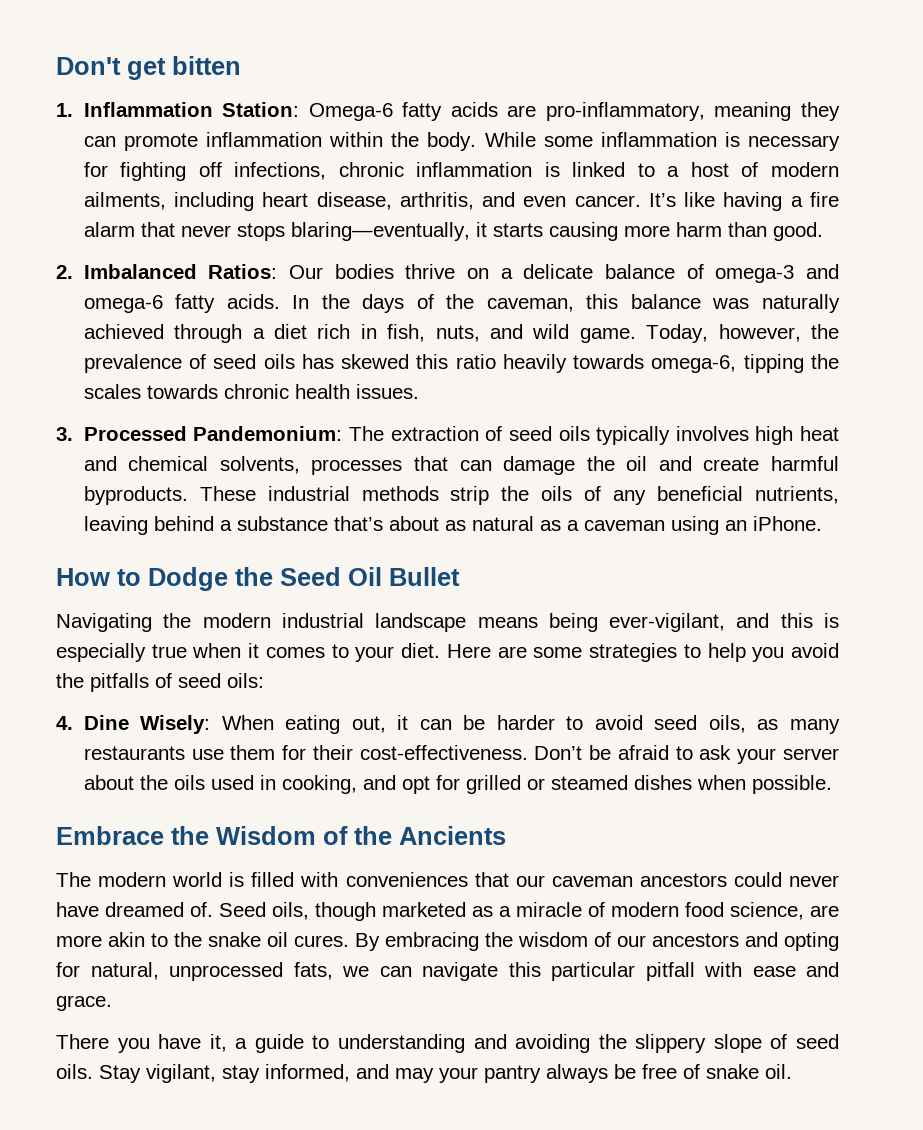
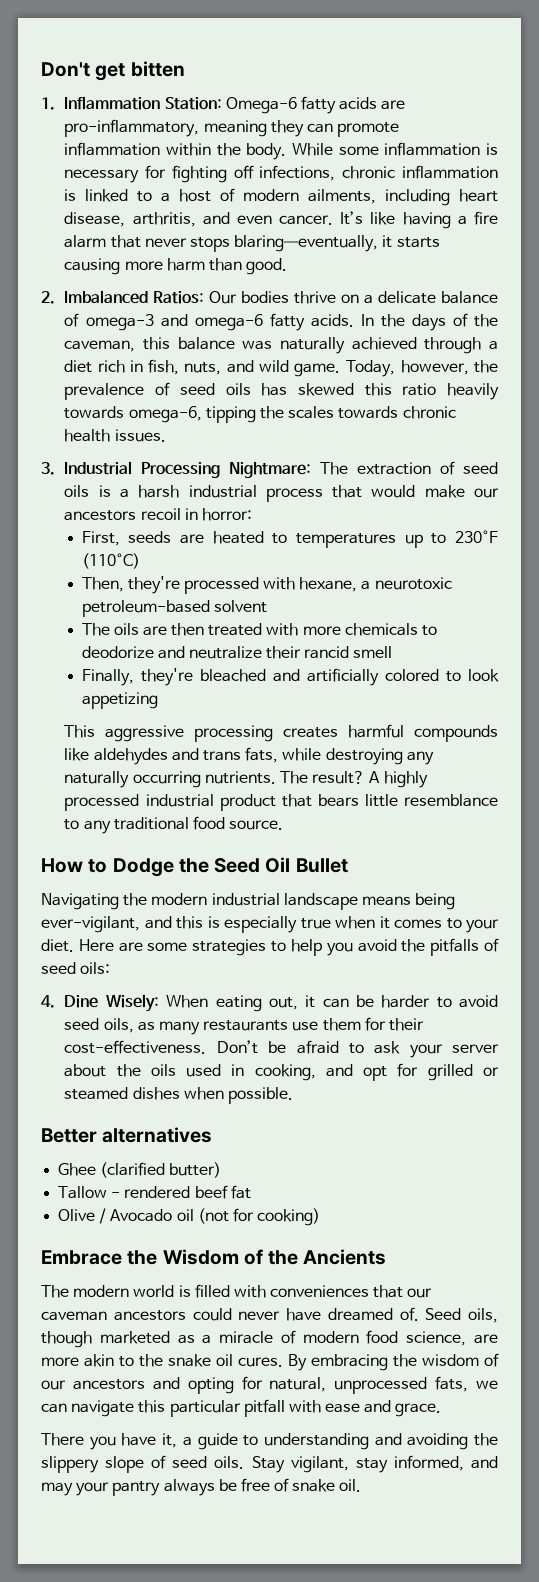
- 3. Processed Pandemonium: The extraction of seed oils typically involves high heat and chemical solvents, processes that can damage the oil and create harmful byproducts. These industrial methods strip the oils of any beneficial nutrients, leaving behind a substance that’s about as natural as a caveman using an iPhone.
+ 3. Industrial Processing Nightmare: The extraction of seed oils is a harsh industrial process that would make our ancestors recoil in horror:
+ First, seeds are heated to temperatures up to 230°F (110°C)
+ Then, they're processed with hexane, a neurotoxic petroleum-based solvent
+ The oils are then treated with more chemicals to deodorize and neutralize their rancid smell
+ Finally, they're bleached and artificially colored to look appetizing
+ This aggressive processing creates harmful compounds like aldehydes and trans fats, while destroying any naturally occurring nutrients. The result? A highly processed industrial product that bears little resemblance to any traditional food source.
+ Better alternatives
+ Ghee (clarified butter)
+ Tallow - rendered beef fat
+ Olive / Avocado oil (not for cooking)

